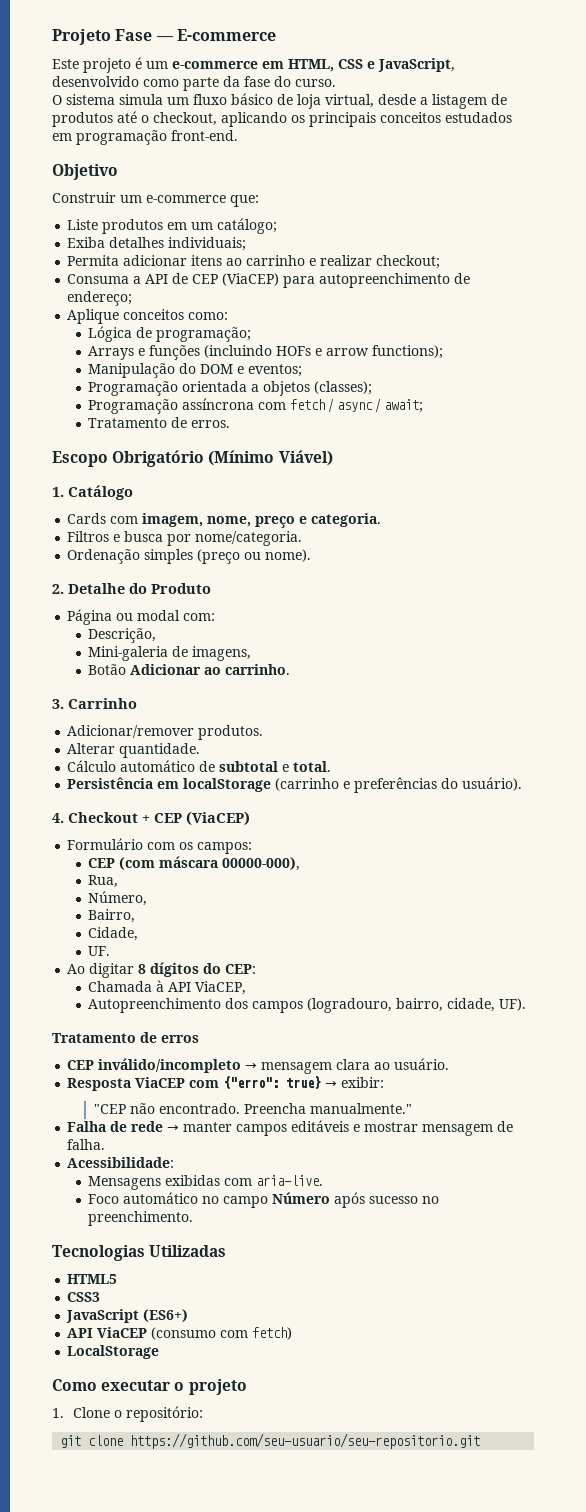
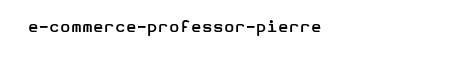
- Projeto Fase — E-commerce
- Este projeto é um e-commerce em HTML, CSS e JavaScript, desenvolvido como parte da fase do curso.
- O sistema simula um fluxo básico de loja virtual, desde a listagem de produtos até o checkout, aplicando os principais conceitos estudados em programação front-end.
- Objetivo
- Construir um e-commerce que:
- Liste produtos em um catálogo;
- Exiba detalhes individuais;
- Permita adicionar itens ao carrinho e realizar checkout;
- Consuma a API de CEP (ViaCEP) para autopreenchimento de endereço;
- Aplique conceitos como:
- Lógica de programação;
- Arrays e funções (incluindo HOFs e arrow functions);
- Manipulação do DOM e eventos;
- Programação orientada a objetos (classes);
- Programação assíncrona com fetch / async / await;
- Tratamento de erros.
- Escopo Obrigatório (Mínimo Viável)
- 1. Catálogo
- Cards com imagem, nome, preço e categoria.
- Filtros e busca por nome/categoria.
- Ordenação simples (preço ou nome).
- 2. Detalhe do Produto
- Página ou modal com:
- Descrição,
- Mini-galeria de imagens,
- Botão Adicionar ao carrinho.
- 3. Carrinho
- Adicionar/remover produtos.
- Alterar quantidade.
- Cálculo automático de subtotal e total.
- Persistência em localStorage (carrinho e preferências do usuário).
- 4. Checkout + CEP (ViaCEP)
- Formulário com os campos:
- CEP (com máscara 00000-000),
- Rua,
- Número,
- Bairro,
- Cidade,
- UF.
- Ao digitar 8 dígitos do CEP:
- Chamada à API ViaCEP,
- Autopreenchimento dos campos (logradouro, bairro, cidade, UF).
- Tratamento de erros
- CEP inválido/incompleto → mensagem clara ao usuário.
- Resposta ViaCEP com {"erro": true} → exibir:
- "CEP não encontrado. Preencha manualmente."
- Falha de rede → manter campos editáveis e mostrar mensagem de falha.
- Acessibilidade:
- Mensagens exibidas com aria-live.
- Foco automático no campo Número após sucesso no preenchimento.
- Tecnologias Utilizadas
- HTML5
- CSS3
- JavaScript (ES6+)
- API ViaCEP (consumo com fetch)
- LocalStorage
- Como executar o projeto
- 1. Clone o repositório:
- git clone https://github.com/seu-usuario/seu-repositorio.git
+ e-commerce-professor-pierre

